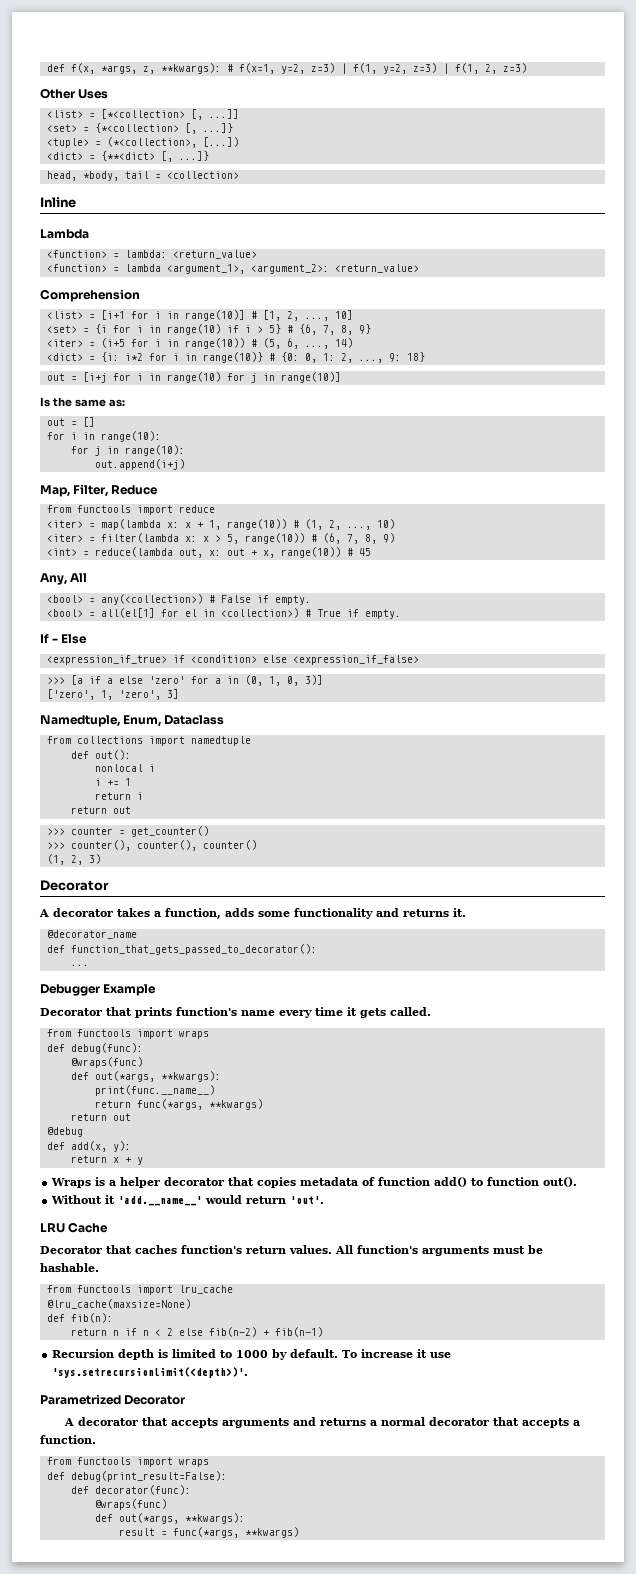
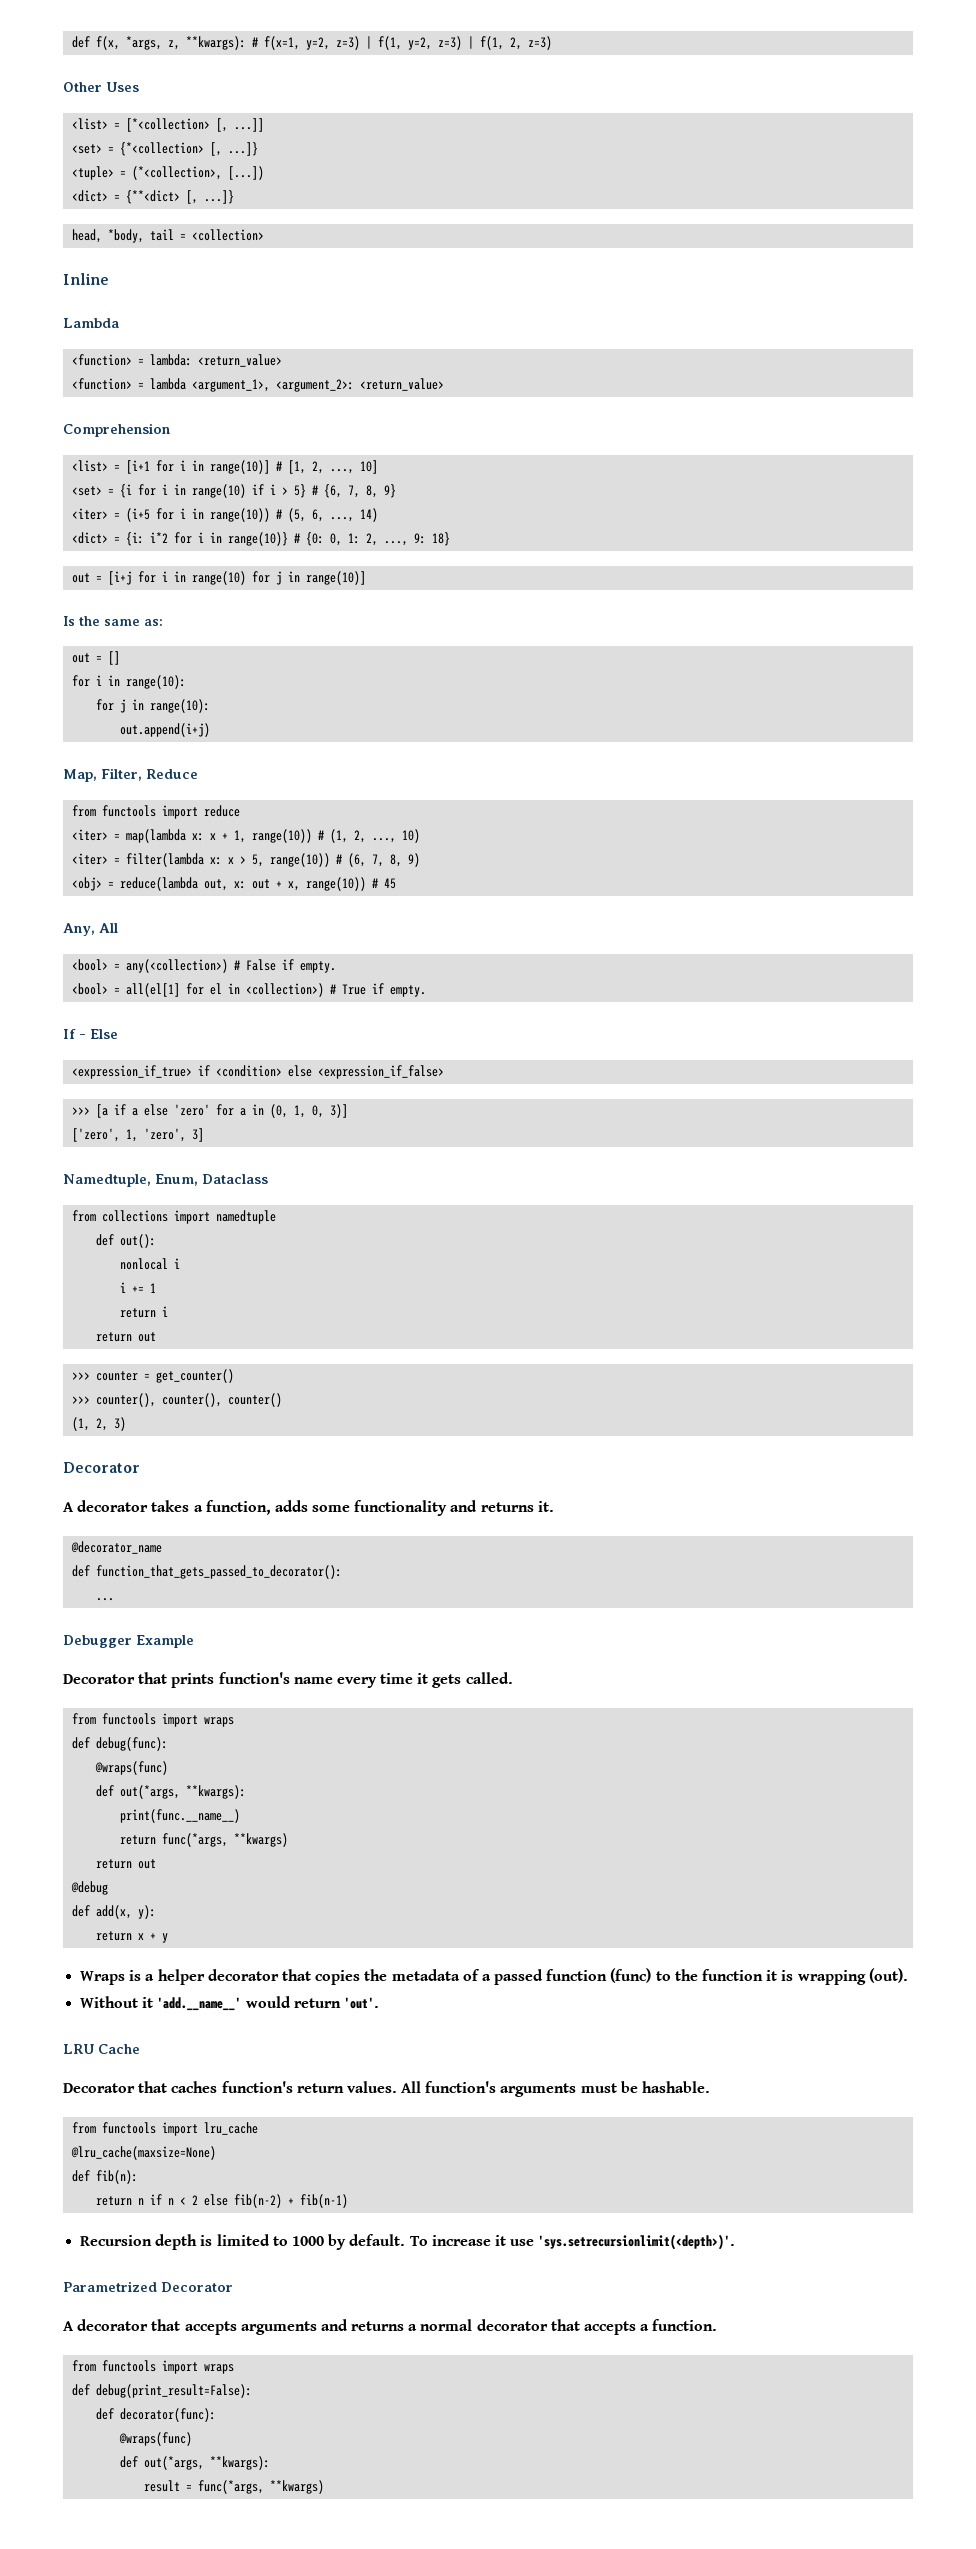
- <int> = reduce(lambda out, x: out + x, range(10)) # 45
+ <obj> = reduce(lambda out, x: out + x, range(10)) # 45
- Wraps is a helper decorator that copies metadata of function add() to function out().
+ Wraps is a helper decorator that copies the metadata of a passed function (func) to the function it is wrapping (out).

